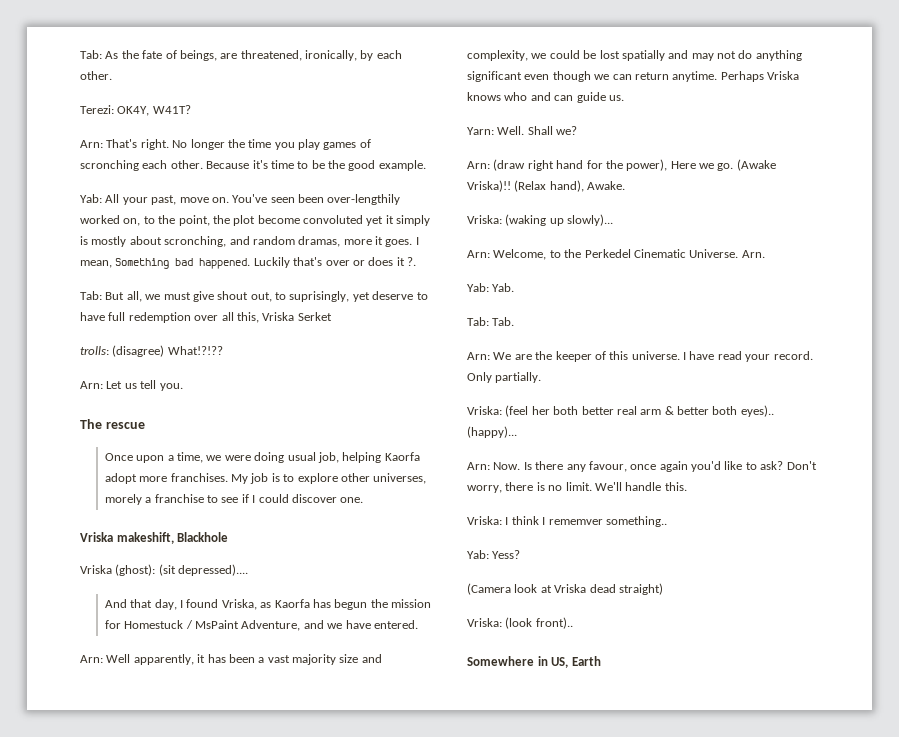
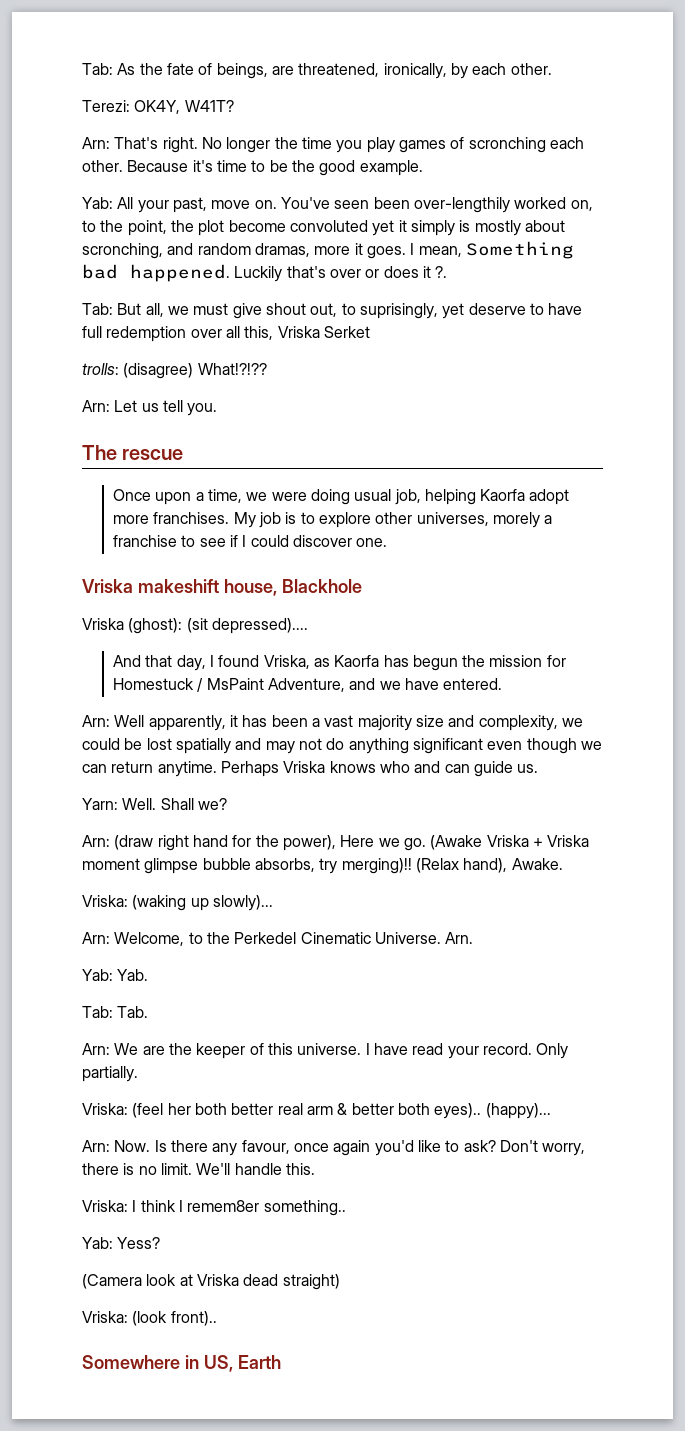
- Vriska makeshift, Blackhole
+ Vriska makeshift house, Blackhole
- (Awake Vriska)!!
+ (Awake Vriska + Vriska moment glimpse bubble absorbs, try merging)!!
- Vriska: I think I rememver something..
+ Vriska: I think I remem8er something..

